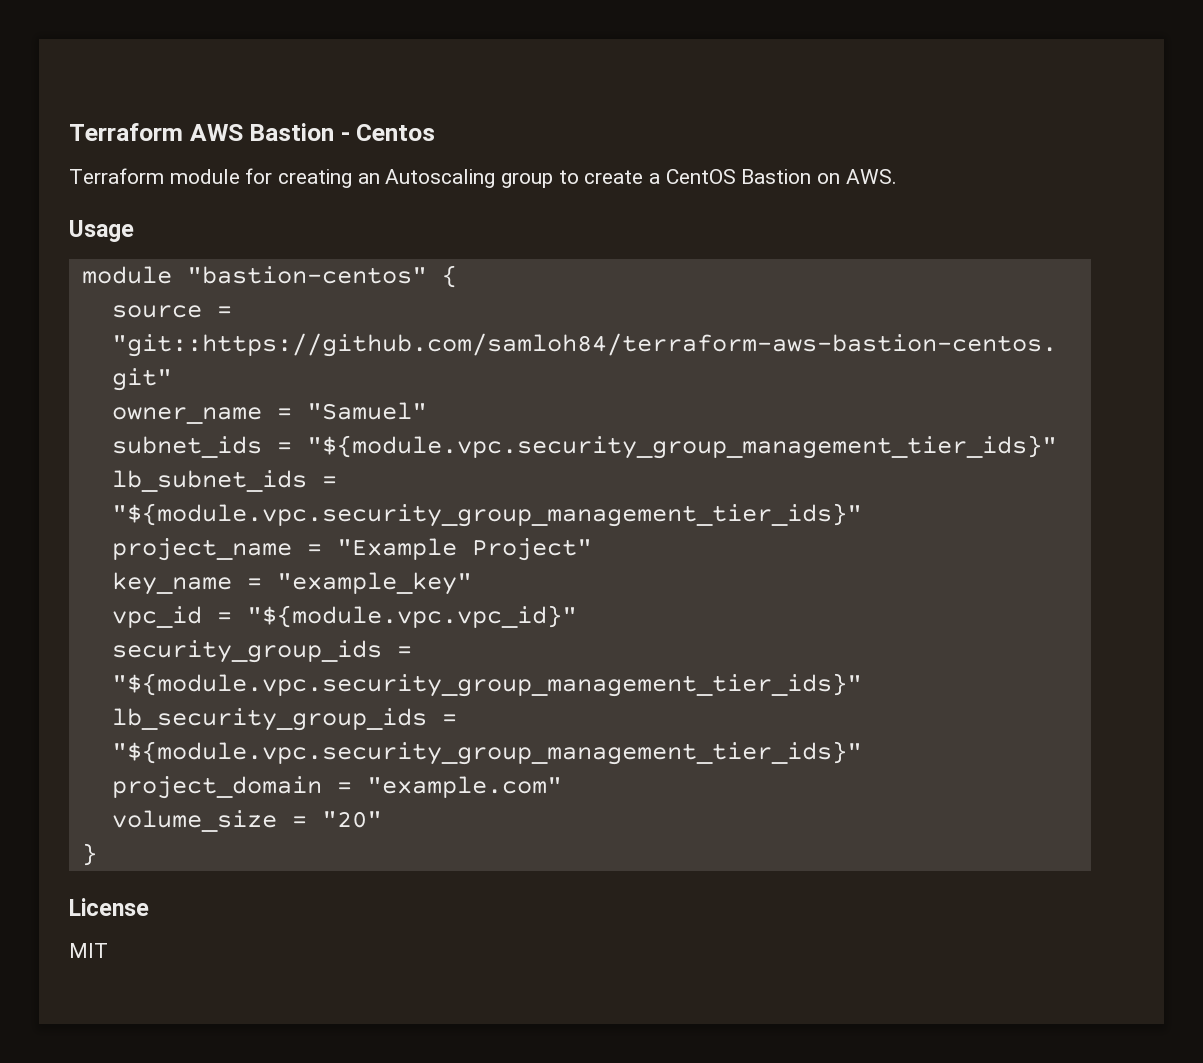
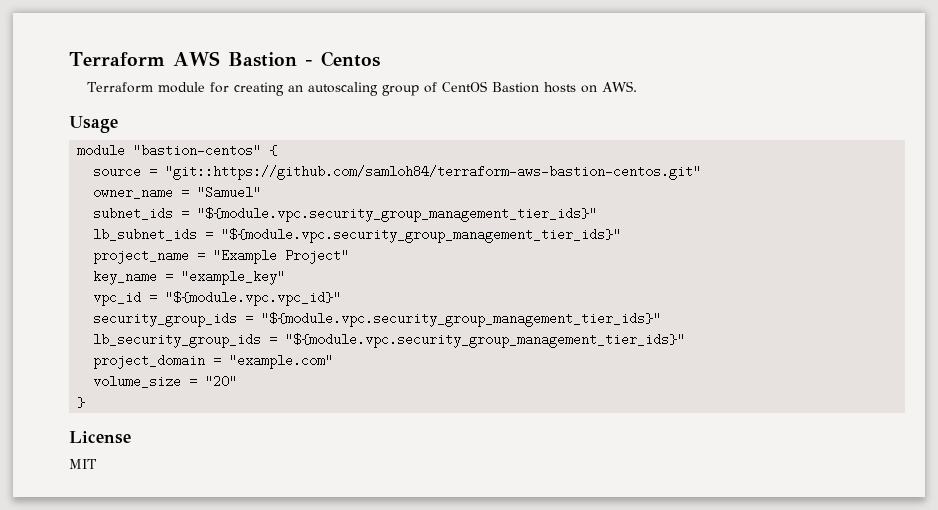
- Terraform module for creating an Autoscaling group to create a CentOS Bastion on AWS.
+ Terraform module for creating an autoscaling group of CentOS Bastion hosts on AWS.

